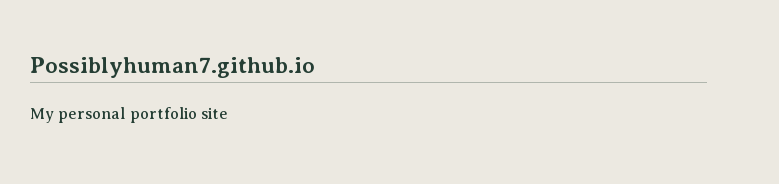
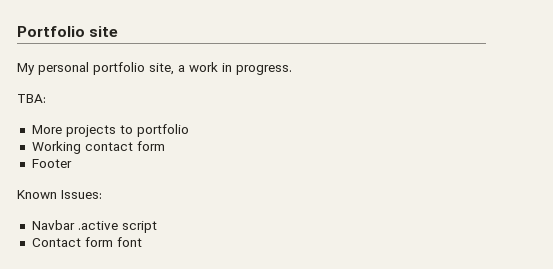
- Possiblyhuman7.github.io
+ Portfolio site
- My personal portfolio site
+ My personal portfolio site, a work in progress.
+ TBA:
+ More projects to portfolio
+ Working contact form
+ Footer
+ Known Issues:
+ Navbar .active script
+ Contact form font

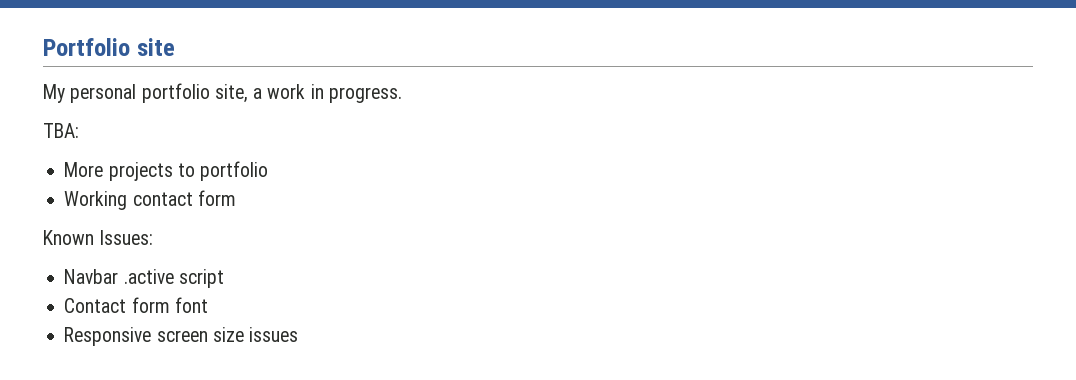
- Footer
+ Responsive screen size issues

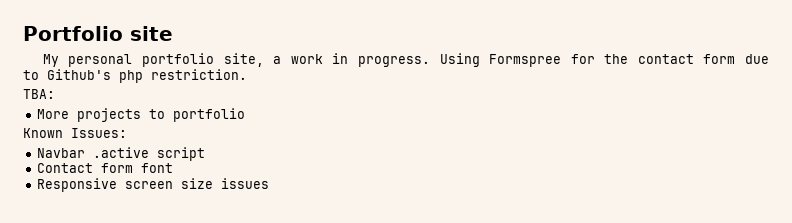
+ Using Formspree for the contact form due to Github's php restriction.
- Working contact form

